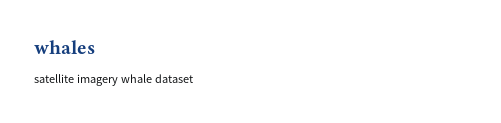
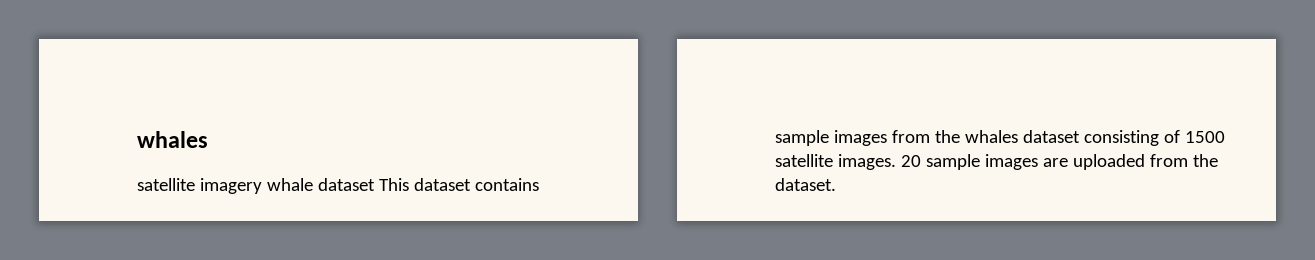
- satellite imagery whale dataset
+ satellite imagery whale dataset This dataset contains sample images from the whales dataset consisting of 1500 satellite images. 20 sample images are uploaded from the dataset.

